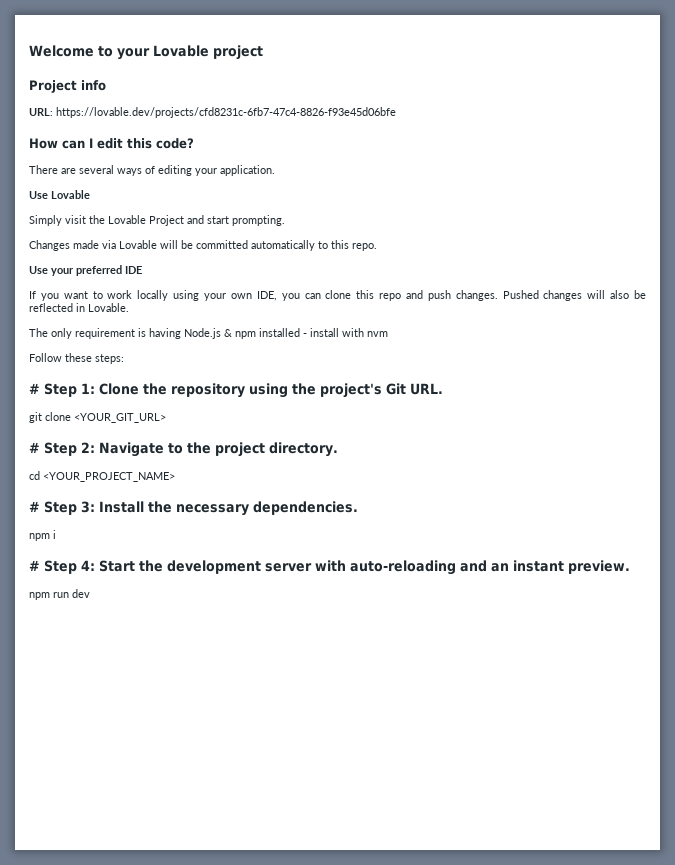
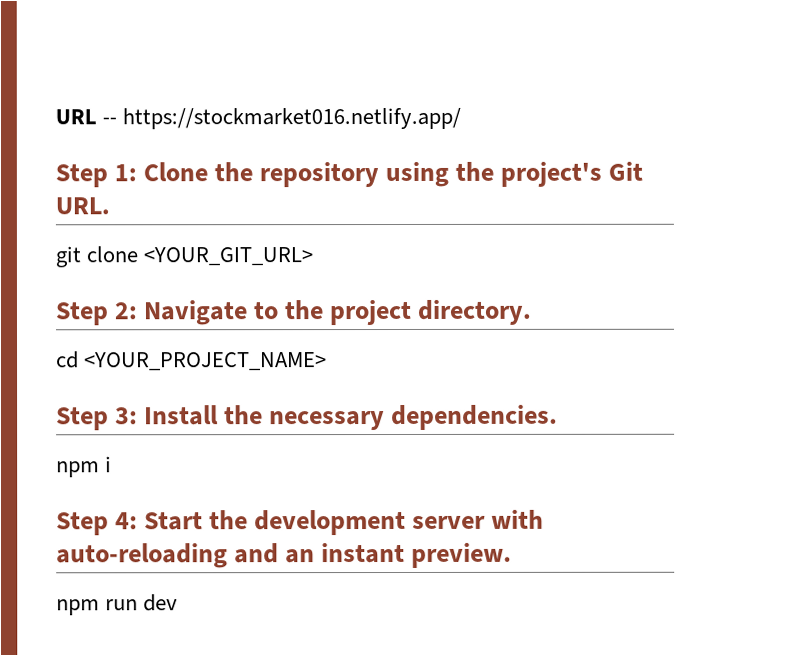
- Welcome to your Lovable project
- Project info
- URL: https://lovable.dev/projects/cfd8231c-6fb7-47c4-8826-f93e45d06bfe
- How can I edit this code?
- There are several ways of editing your application.
- Use Lovable
- Simply visit the Lovable Project and start prompting.
- Changes made via Lovable will be committed automatically to this repo.
- Use your preferred IDE
- If you want to work locally using your own IDE, you can clone this repo and push changes. Pushed changes will also be reflected in Lovable.
- The only requirement is having Node.js & npm installed - install with nvm
- Follow these steps:
- # Step 1: Clone the repository using the project's Git URL.
+ URL -- https://stockmarket016.netlify.app/
+ Step 1: Clone the repository using the project's Git URL.
- # Step 2: Navigate to the project directory.
+ Step 2: Navigate to the project directory.
- # Step 3: Install the necessary dependencies.
+ Step 3: Install the necessary dependencies.
- # Step 4: Start the development server with auto-reloading and an instant preview.
+ Step 4: Start the development server with auto-reloading and an instant preview.

